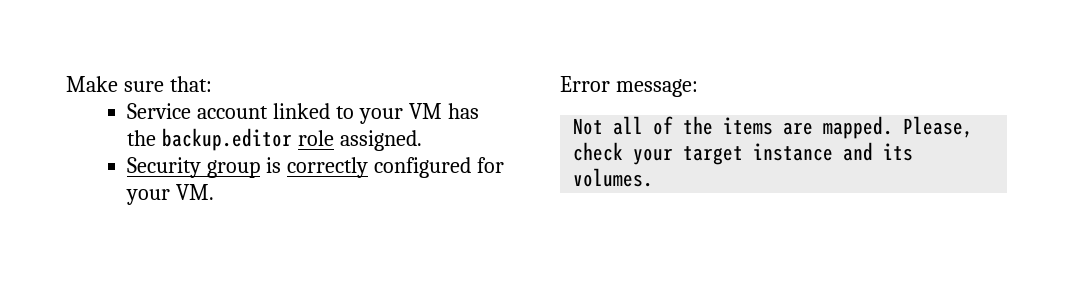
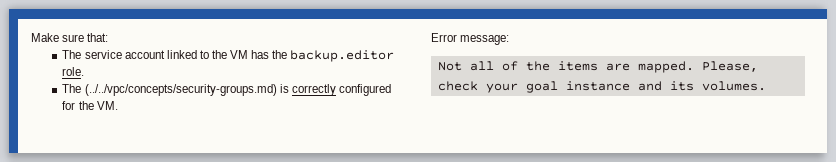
- Service account linked to your VM has the backup.editor role assigned.
- Security group is correctly configured for your VM.
+ The service account linked to the VM has the backup.editor role.
+ The (../../vpc/concepts/security-groups.md) is correctly configured for the VM.
- Please, check your target instance and its volumes.
+ Please, check your goal instance and its volumes.

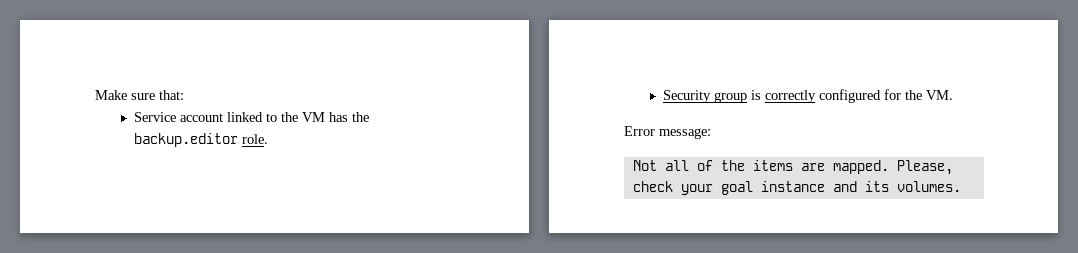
- The service account linked to the VM has the backup.editor role.
+ Service account linked to the VM has the backup.editor role.
- The (../../vpc/concepts/security-groups.md) is correctly configured for the VM.
+ Security group is correctly configured for the VM.

